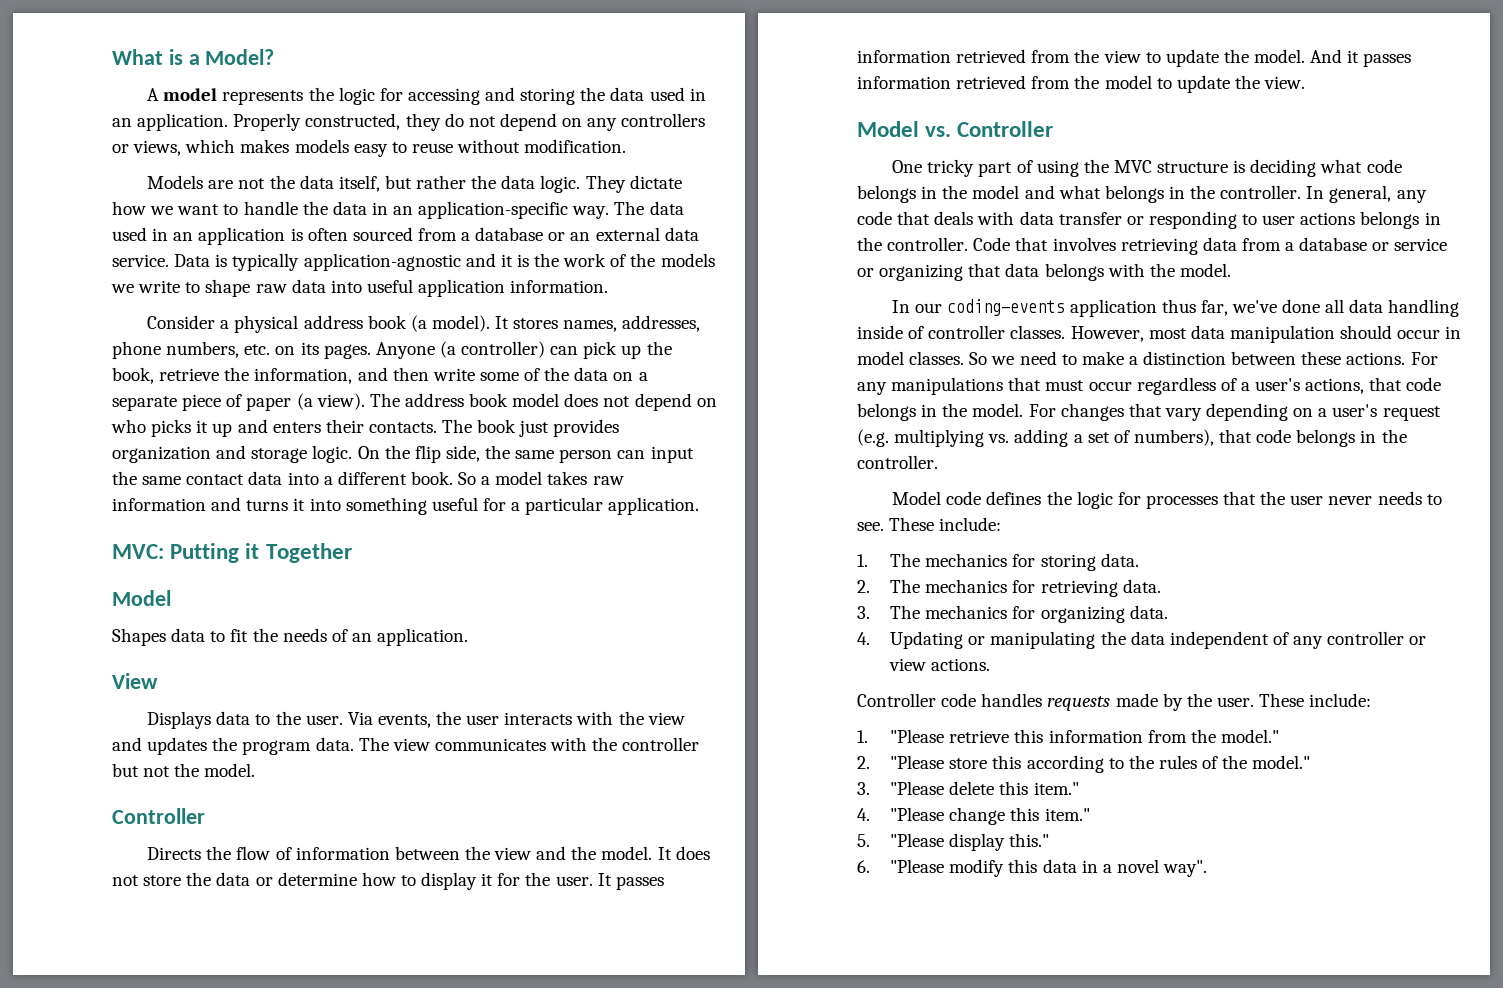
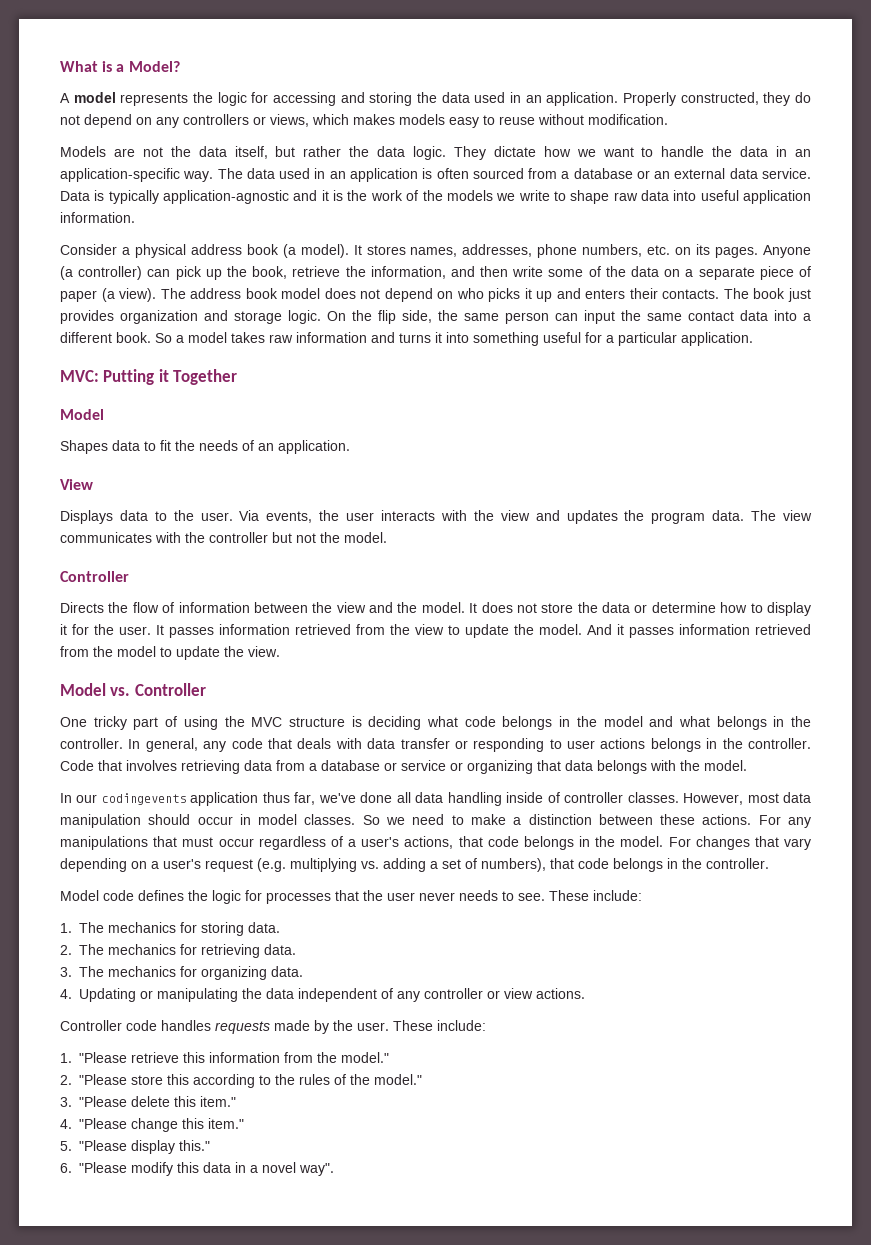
- In our coding-events application thus far, we've done all data handling inside of controller classes.
+ In our codingevents application thus far, we've done all data handling inside of controller classes.

